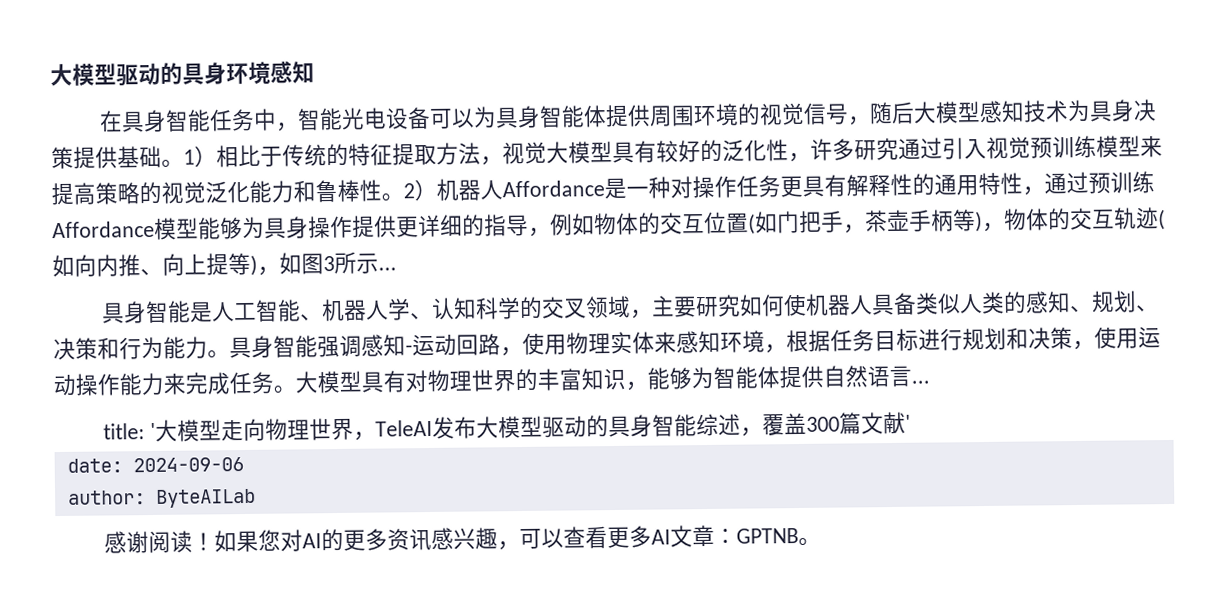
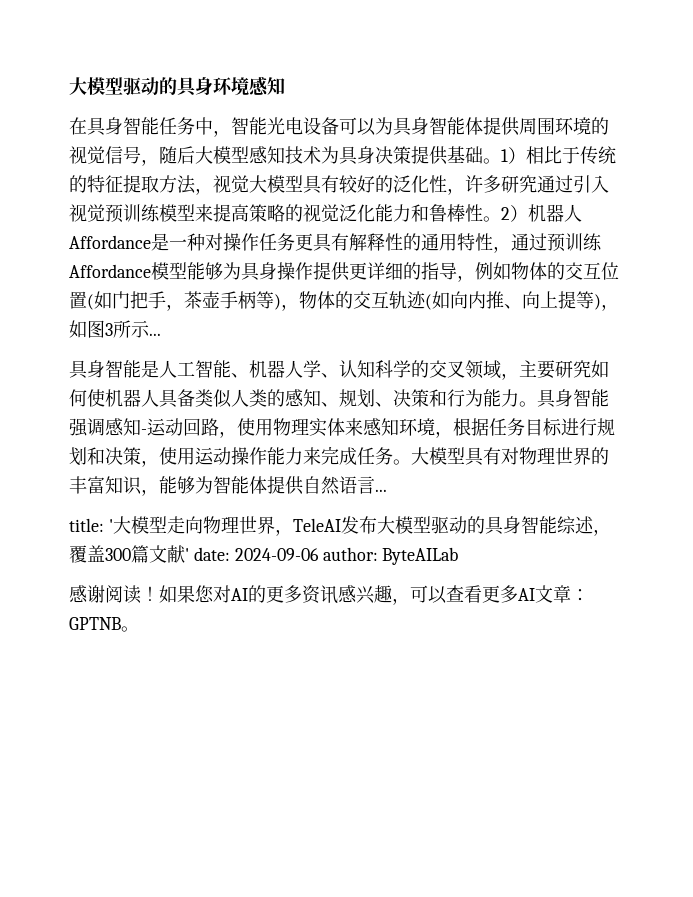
- title: '大模型走向物理世界，TeleAI发布大模型驱动的具身智能综述，覆盖300篇文献'
- date: 2024-09-06
- author: ByteAILab
+ title: '大模型走向物理世界，TeleAI发布大模型驱动的具身智能综述，覆盖300篇文献' date: 2024-09-06 author: ByteAILab

